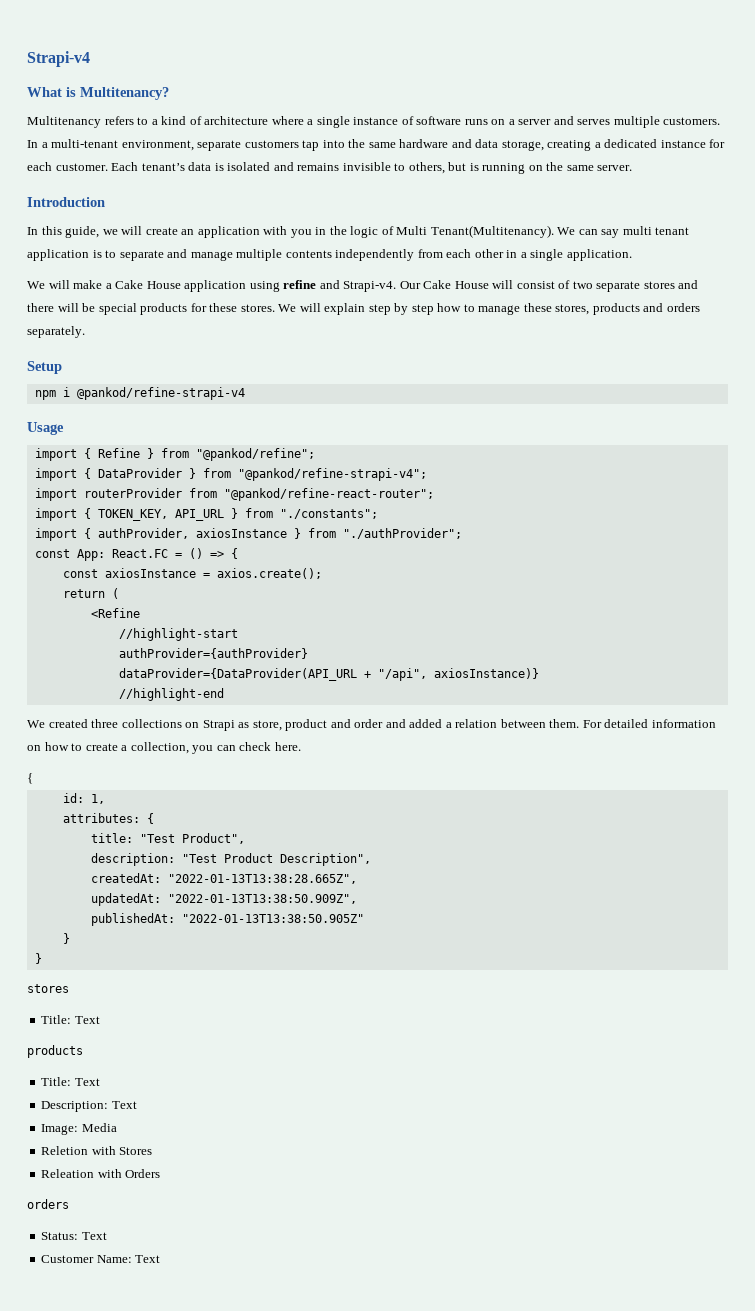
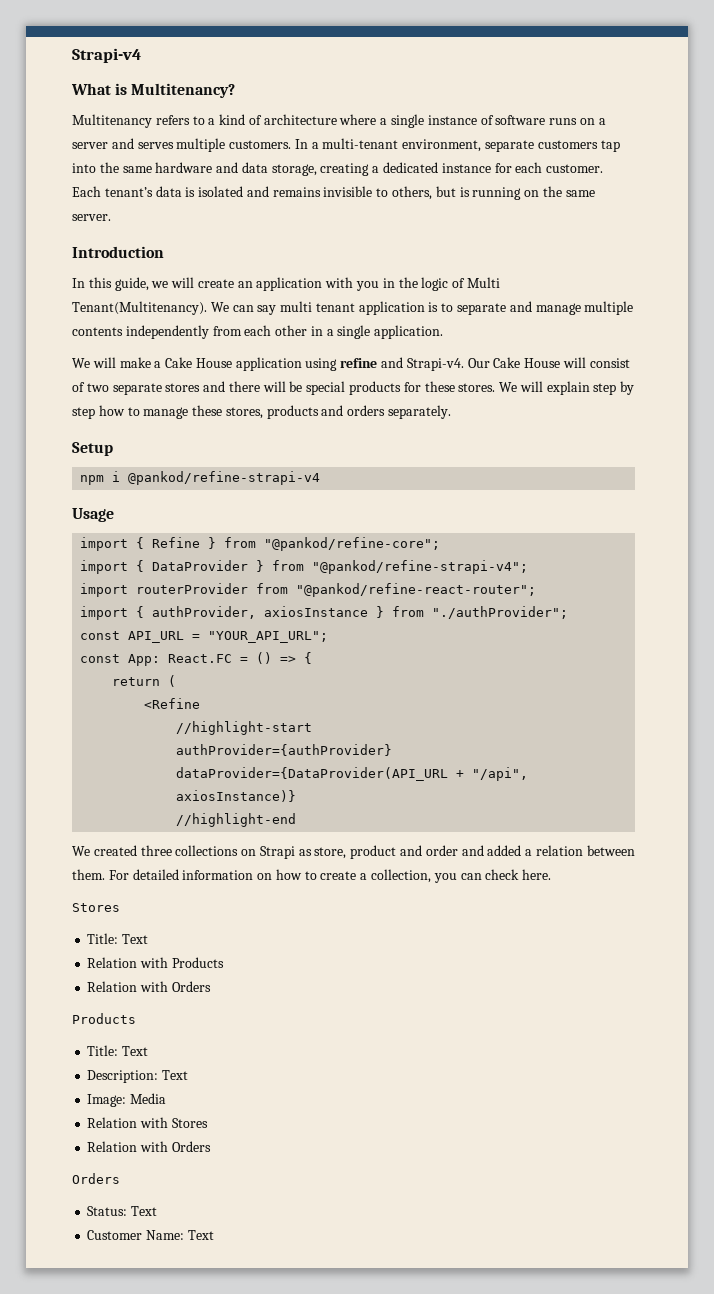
- import { Refine } from "@pankod/refine";
+ import { Refine } from "@pankod/refine-core";
- import { TOKEN_KEY, API_URL } from "./constants";
+ const API_URL = "YOUR_API_URL";
- const axiosInstance = axios.create();
  For detailed information on how to create a collection, you can check here.
- {
- id: 1,
- attributes: {
- title: "Test Product",
- description: "Test Product Description",
- createdAt: "2022-01-13T13:38:28.665Z",
- updatedAt: "2022-01-13T13:38:50.909Z",
- publishedAt: "2022-01-13T13:38:50.905Z"
- }
- }
- stores
+ Stores
  Title: Text
- products
+ Relation with Products
+ Relation with Orders
+ Products
- Reletion with Stores
- Releation with Orders
- orders
+ Relation with Stores
+ Relation with Orders
+ Orders

